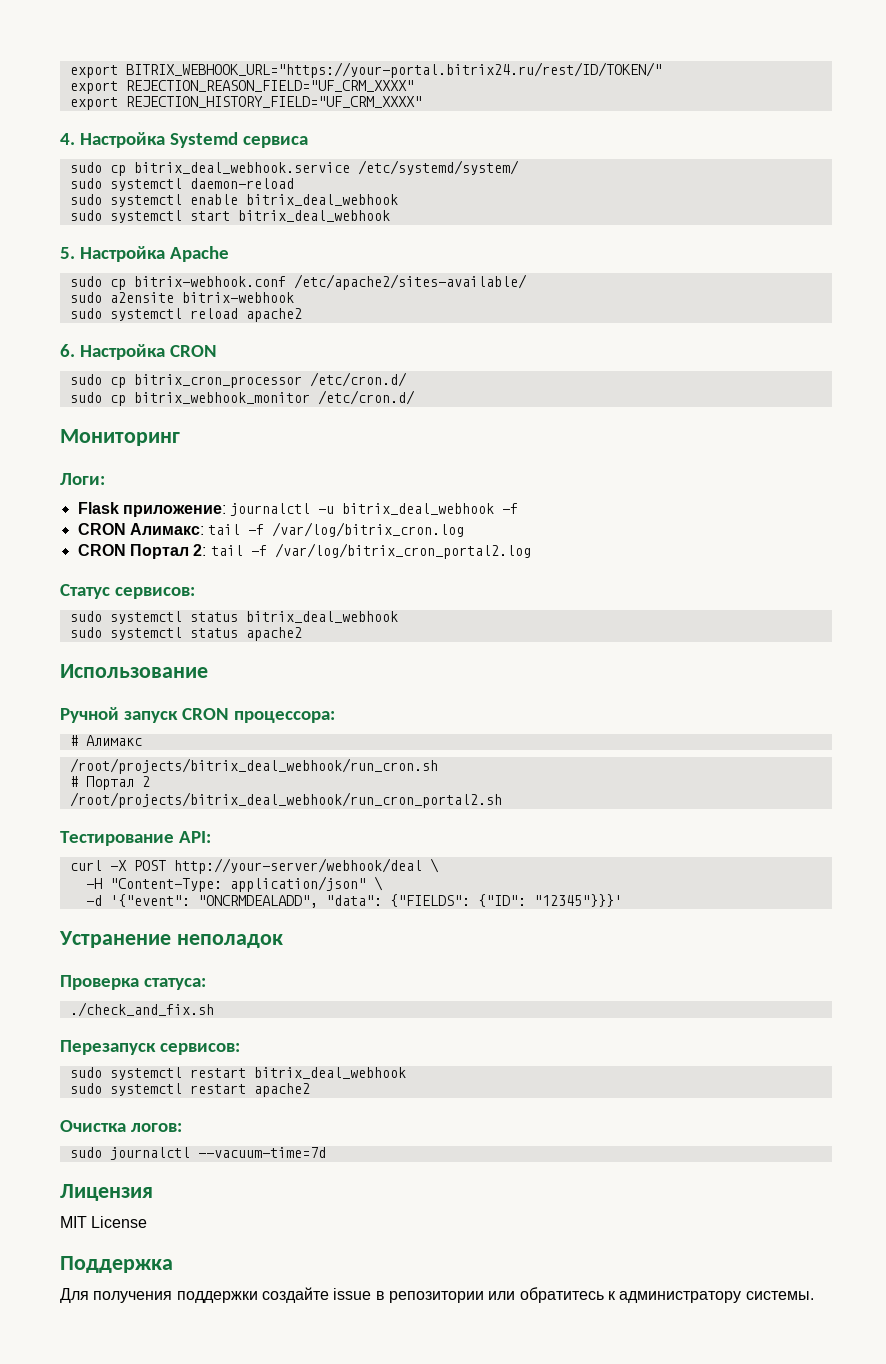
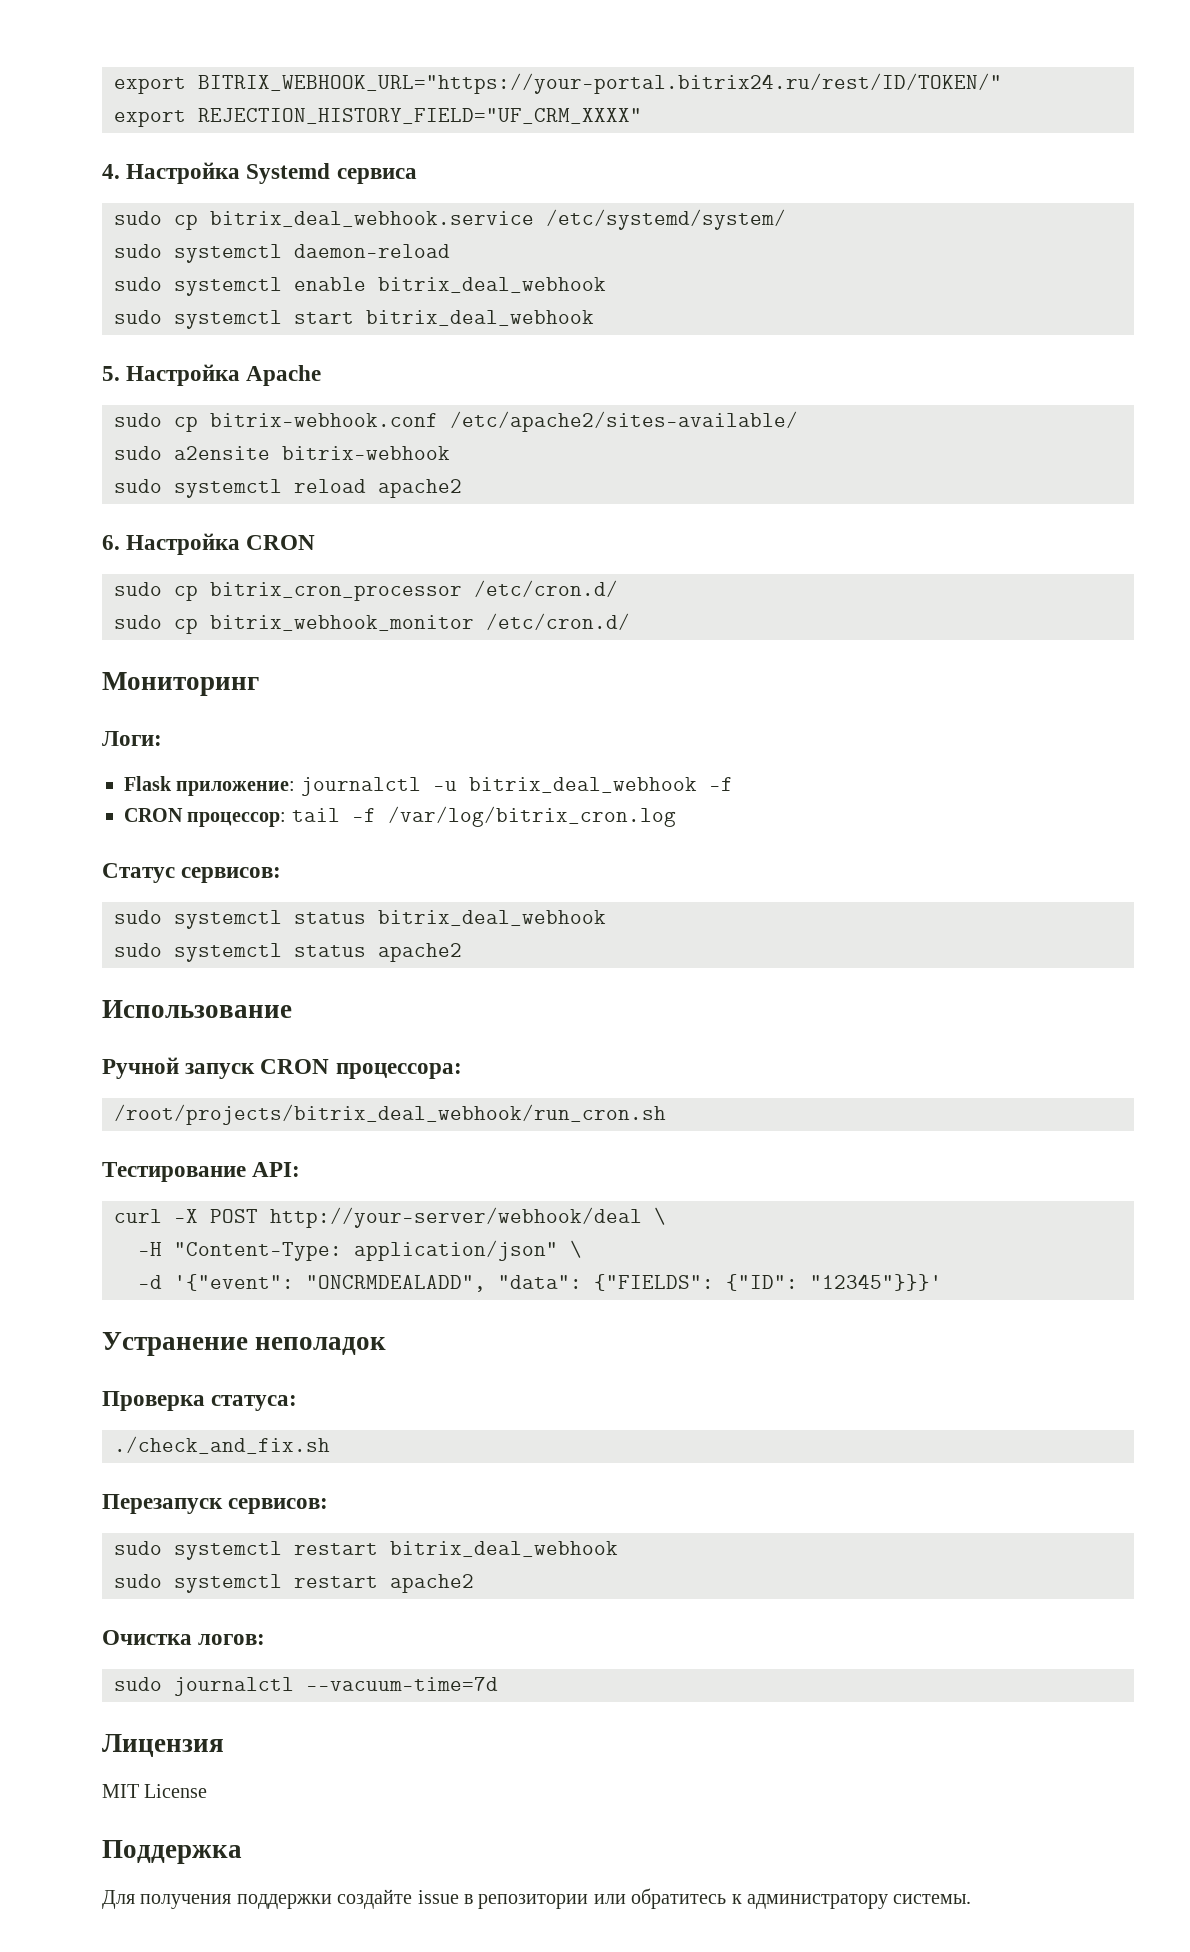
- export REJECTION_REASON_FIELD="UF_CRM_XXXX"
- CRON Алимакс: tail -f /var/log/bitrix_cron.log
+ CRON процессор: tail -f /var/log/bitrix_cron.log
- CRON Портал 2: tail -f /var/log/bitrix_cron_portal2.log
- # Алимакс
- # Портал 2
- /root/projects/bitrix_deal_webhook/run_cron_portal2.sh

